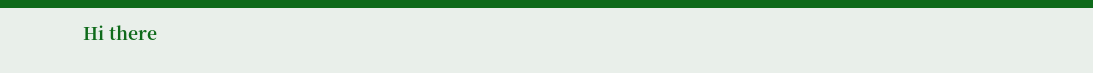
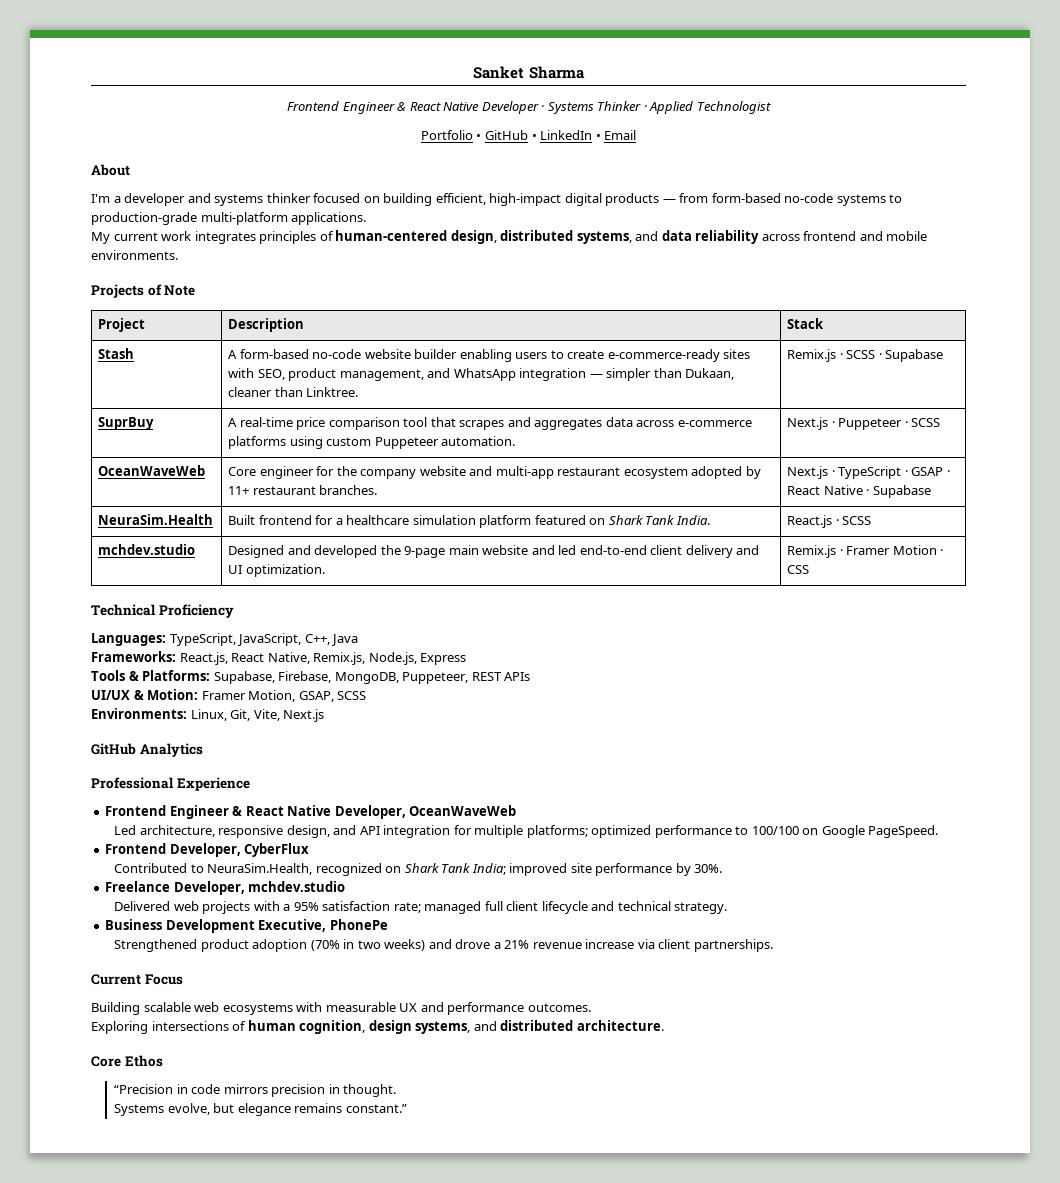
- Hi there
+ Sanket Sharma
+ Frontend Engineer & React Native Developer · Systems Thinker · Applied Technologist
+ Portfolio • GitHub • LinkedIn • Email
+ About
+ I'm a developer and systems thinker focused on building efficient, high-impact digital products — from form-based no-code systems to production-grade multi-platform applications.
+ My current work integrates principles of human-centered design, distributed systems, and data reliability across frontend and mobile environments.
+ Projects of Note
+ Project | Description | Stack
+ Stash | A form-based no-code website builder enabling users to create e-commerce-ready sites with SEO, product management, and WhatsApp integration — simpler than Dukaan, cleaner than Linktree. | Remix.js · SCSS · Supabase
+ SuprBuy | A real-time price comparison tool that scrapes and aggregates data across e-commerce platforms using custom Puppeteer automation. | Next.js · Puppeteer · SCSS
+ OceanWaveWeb | Core engineer for the company website and multi-app restaurant ecosystem adopted by 11+ restaurant branches. | Next.js · TypeScript · GSAP · React Native · Supabase
+ NeuraSim.Health | Built frontend for a healthcare simulation platform featured on Shark Tank India. | React.js · SCSS
+ mchdev.studio | Designed and developed the 9-page main website and led end-to-end client delivery and UI optimization. | Remix.js · Framer Motion · CSS
+ Technical Proficiency
+ Languages: TypeScript, JavaScript, C++, Java
+ Frameworks: React.js, React Native, Remix.js, Node.js, Express
+ Tools & Platforms: Supabase, Firebase, MongoDB, Puppeteer, REST APIs
+ UI/UX & Motion: Framer Motion, GSAP, SCSS
+ Environments: Linux, Git, Vite, Next.js
+ GitHub Analytics
+ Professional Experience
+ Frontend Engineer & React Native Developer, OceanWaveWeb
+ Led architecture, responsive design, and API integration for multiple platforms; optimized performance to 100/100 on Google PageSpeed.
+ Frontend Developer, CyberFlux
+ Contributed to NeuraSim.Health, recognized on Shark Tank India; improved site performance by 30%.
+ Freelance Developer, mchdev.studio
+ Delivered web projects with a 95% satisfaction rate; managed full client lifecycle and technical strategy.
+ Business Development Executive, PhonePe
+ Strengthened product adoption (70% in two weeks) and drove a 21% revenue increase via client partnerships.
+ Current Focus
+ Building scalable web ecosystems with measurable UX and performance outcomes.
+ Exploring intersections of human cognition, design systems, and distributed architecture.
+ Core Ethos
+ “Precision in code mirrors precision in thought.
+ Systems evolve, but elegance remains constant.”

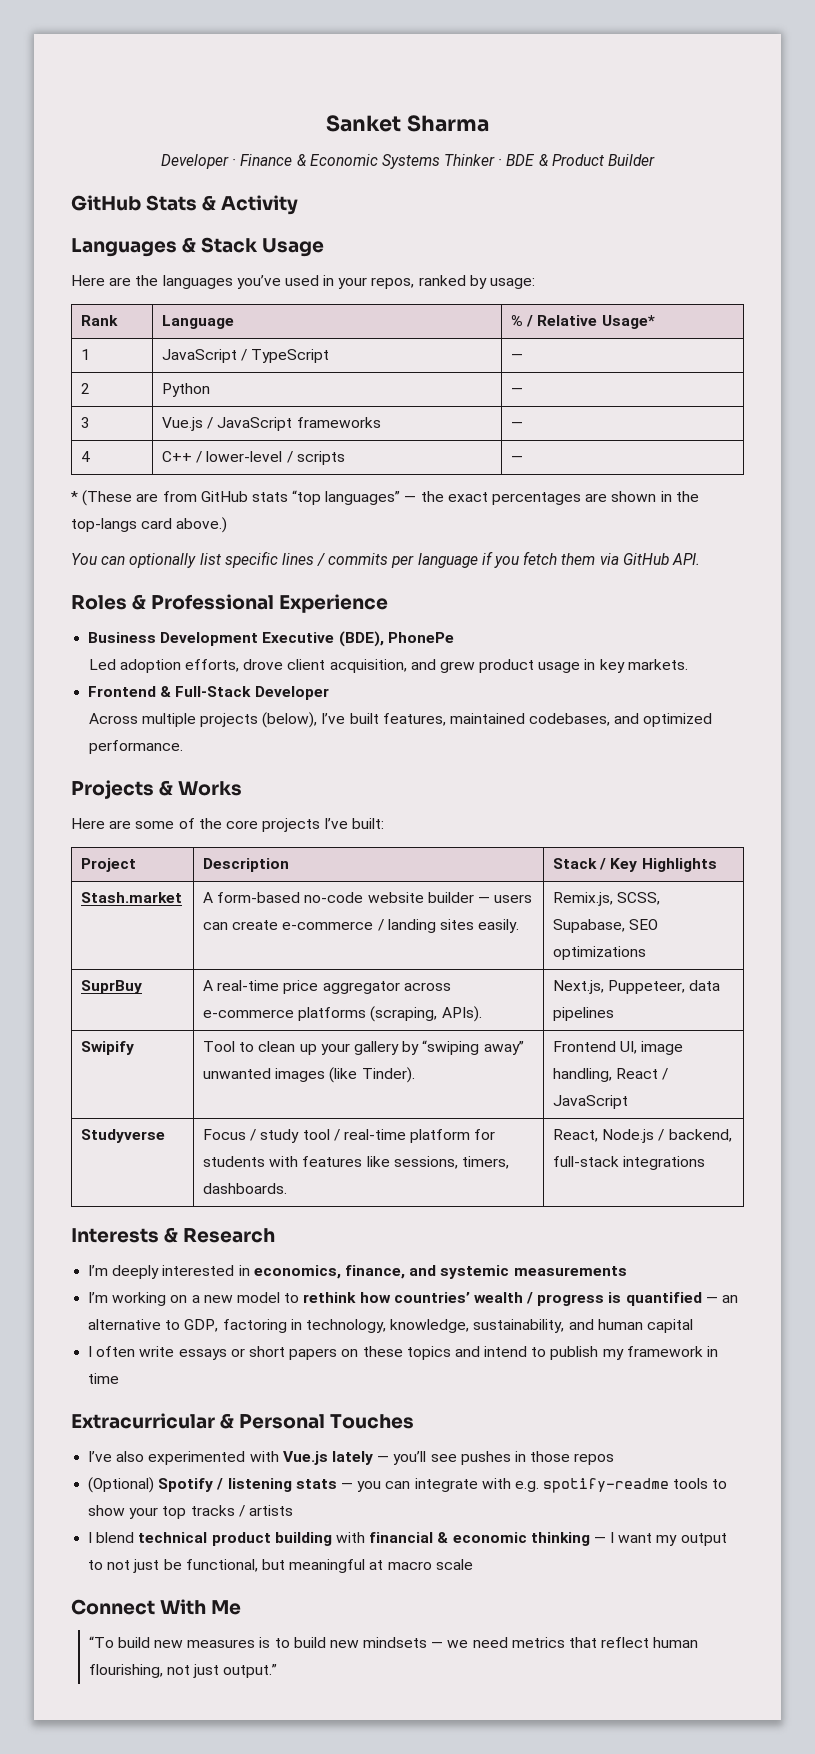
- Frontend Engineer & React Native Developer · Systems Thinker · Applied Technologist
- Portfolio • GitHub • LinkedIn • Email
- About
- I'm a developer and systems thinker focused on building efficient, high-impact digital products — from form-based no-code systems to production-grade multi-platform applications.
- My current work integrates principles of human-centered design, distributed systems, and data reliability across frontend and mobile environments.
- Projects of Note
+ Developer · Finance & Economic Systems Thinker · BDE & Product Builder
+ GitHub Stats & Activity
+ Languages & Stack Usage
+ Here are the languages you’ve used in your repos, ranked by usage:
+ Rank | Language | % / Relative Usage*
+ 1 | JavaScript / TypeScript | —
+ 2 | Python | —
+ 3 | Vue.js / JavaScript frameworks | —
+ 4 | C++ / lower-level / scripts | —
+ * (These are from GitHub stats “top languages” — the exact percentages are shown in the top-langs card above.)
+ You can optionally list specific lines / commits per language if you fetch them via GitHub API.
+ Roles & Professional Experience
+ Business Development Executive (BDE), PhonePe
+ Led adoption efforts, drove client acquisition, and grew product usage in key markets.
+ Frontend & Full-Stack Developer
+ Across multiple projects (below), I’ve built features, maintained codebases, and optimized performance.
+ Projects & Works
+ Here are some of the core projects I’ve built:
- Project | Description | Stack
- Stash | A form-based no-code website builder enabling users to create e-commerce-ready sites with SEO, product management, and WhatsApp integration — simpler than Dukaan, cleaner than Linktree. | Remix.js · SCSS · Supabase
- SuprBuy | A real-time price comparison tool that scrapes and aggregates data across e-commerce platforms using custom Puppeteer automation. | Next.js · Puppeteer · SCSS
- OceanWaveWeb | Core engineer for the company website and multi-app restaurant ecosystem adopted by 11+ restaurant branches. | Next.js · TypeScript · GSAP · React Native · Supabase
- NeuraSim.Health | Built frontend for a healthcare simulation platform featured on Shark Tank India. | React.js · SCSS
- mchdev.studio | Designed and developed the 9-page main website and led end-to-end client delivery and UI optimization. | Remix.js · Framer Motion · CSS
- Technical Proficiency
- Languages: TypeScript, JavaScript, C++, Java
- Frameworks: React.js, React Native, Remix.js, Node.js, Express
- Tools & Platforms: Supabase, Firebase, MongoDB, Puppeteer, REST APIs
- UI/UX & Motion: Framer Motion, GSAP, SCSS
- Environments: Linux, Git, Vite, Next.js
- GitHub Analytics
- Professional Experience
- Frontend Engineer & React Native Developer, OceanWaveWeb
- Led architecture, responsive design, and API integration for multiple platforms; optimized performance to 100/100 on Google PageSpeed.
- Frontend Developer, CyberFlux
- Contributed to NeuraSim.Health, recognized on Shark Tank India; improved site performance by 30%.
- Freelance Developer, mchdev.studio
- Delivered web projects with a 95% satisfaction rate; managed full client lifecycle and technical strategy.
- Business Development Executive, PhonePe
- Strengthened product adoption (70% in two weeks) and drove a 21% revenue increase via client partnerships.
- Current Focus
- Building scalable web ecosystems with measurable UX and performance outcomes.
- Exploring intersections of human cognition, design systems, and distributed architecture.
- Core Ethos
- “Precision in code mirrors precision in thought.
- Systems evolve, but elegance remains constant.”
+ Project | Description | Stack / Key Highlights
+ Stash.market | A form-based no-code website builder — users can create e-commerce / landing sites easily. | Remix.js, SCSS, Supabase, SEO optimizations
+ SuprBuy | A real-time price aggregator across e-commerce platforms (scraping, APIs). | Next.js, Puppeteer, data pipelines
+ Swipify | Tool to clean up your gallery by “swiping away” unwanted images (like Tinder). | Frontend UI, image handling, React / JavaScript
+ Studyverse | Focus / study tool / real-time platform for students with features like sessions, timers, dashboards. | React, Node.js / backend, full-stack integrations
+ Interests & Research
+ I’m deeply interested in economics, finance, and systemic measurements
+ I’m working on a new model to rethink how countries’ wealth / progress is quantified — an alternative to GDP, factoring in technology, knowledge, sustainability, and human capital
+ I often write essays or short papers on these topics and intend to publish my framework in time
+ Extracurricular & Personal Touches
+ I’ve also experimented with Vue.js lately — you’ll see pushes in those repos
+ (Optional) Spotify / listening stats — you can integrate with e.g. spotify-readme tools to show your top tracks / artists
+ I blend technical product building with financial & economic thinking — I want my output to not just be functional, but meaningful at macro scale
+ Connect With Me
+ “To build new measures is to build new mindsets — we need metrics that reflect human flourishing, not just output.”

